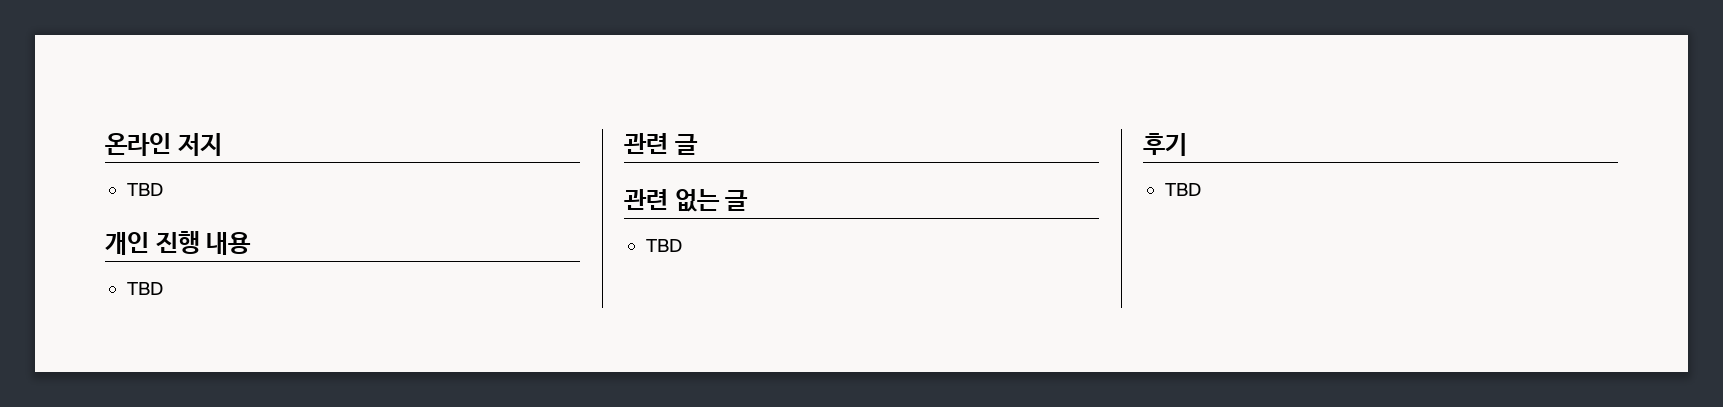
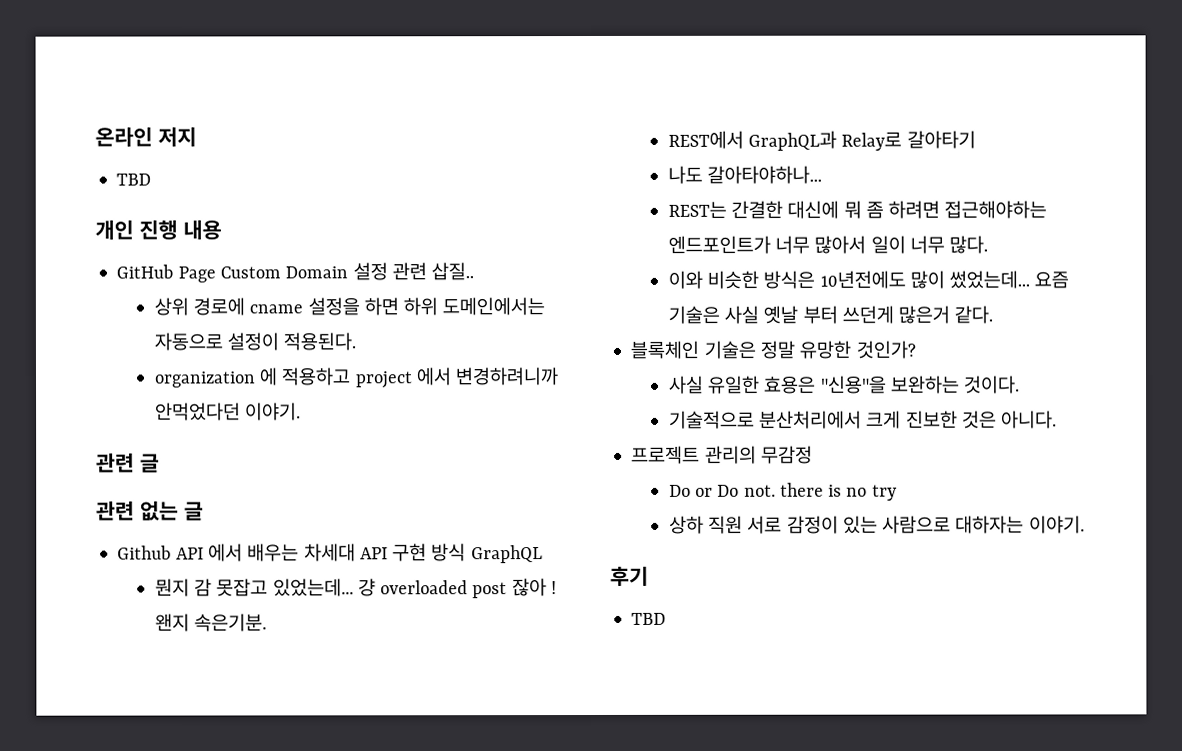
  개인 진행 내용
- TBD
+ GitHub Page Custom Domain 설정 관련 삽질..
+ 상위 경로에 cname 설정을 하면 하위 도메인에서는 자동으로 설정이 적용된다.
+ organization 에 적용하고 project 에서 변경하려니까 안먹었다던 이야기.
  관련 없는 글
- TBD
+ Github API 에서 배우는 차세대 API 구현 방식 GraphQL
+ 뭔지 감 못잡고 있었는데... 걍 overloaded post 잖아 ! 왠지 속은기분.
+ REST에서 GraphQL과 Relay로 갈아타기
+ 나도 갈아타야하나...
+ REST는 간결한 대신에 뭐 좀 하려면 접근해야하는 엔드포인트가 너무 많아서 일이 너무 많다.
+ 이와 비슷한 방식은 10년전에도 많이 썼었는데... 요즘 기술은 사실 옛날 부터 쓰던게 많은거 같다.
+ 블록체인 기술은 정말 유망한 것인가?
+ 사실 유일한 효용은 "신용"을 보완하는 것이다.
+ 기술적으로 분산처리에서 크게 진보한 것은 아니다.
+ 프로젝트 관리의 무감정
+ Do or Do not. there is no try
+ 상하 직원 서로 감정이 있는 사람으로 대하자는 이야기.

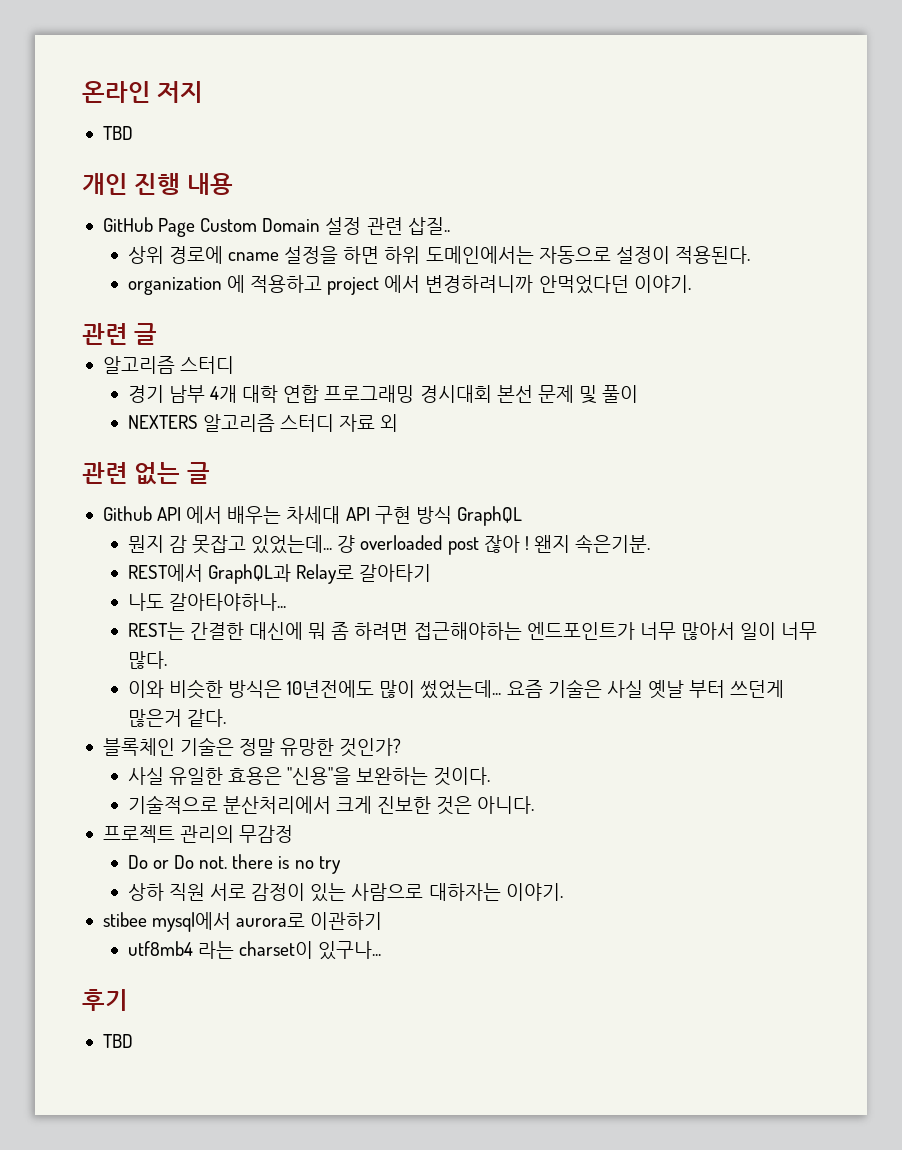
  관련 글
+ 알고리즘 스터디
+ 경기 남부 4개 대학 연합 프로그래밍 경시대회 본선 문제 및 풀이
+ NEXTERS 알고리즘 스터디 자료 외
+ stibee mysql에서 aurora로 이관하기
+ utf8mb4 라는 charset이 있구나...

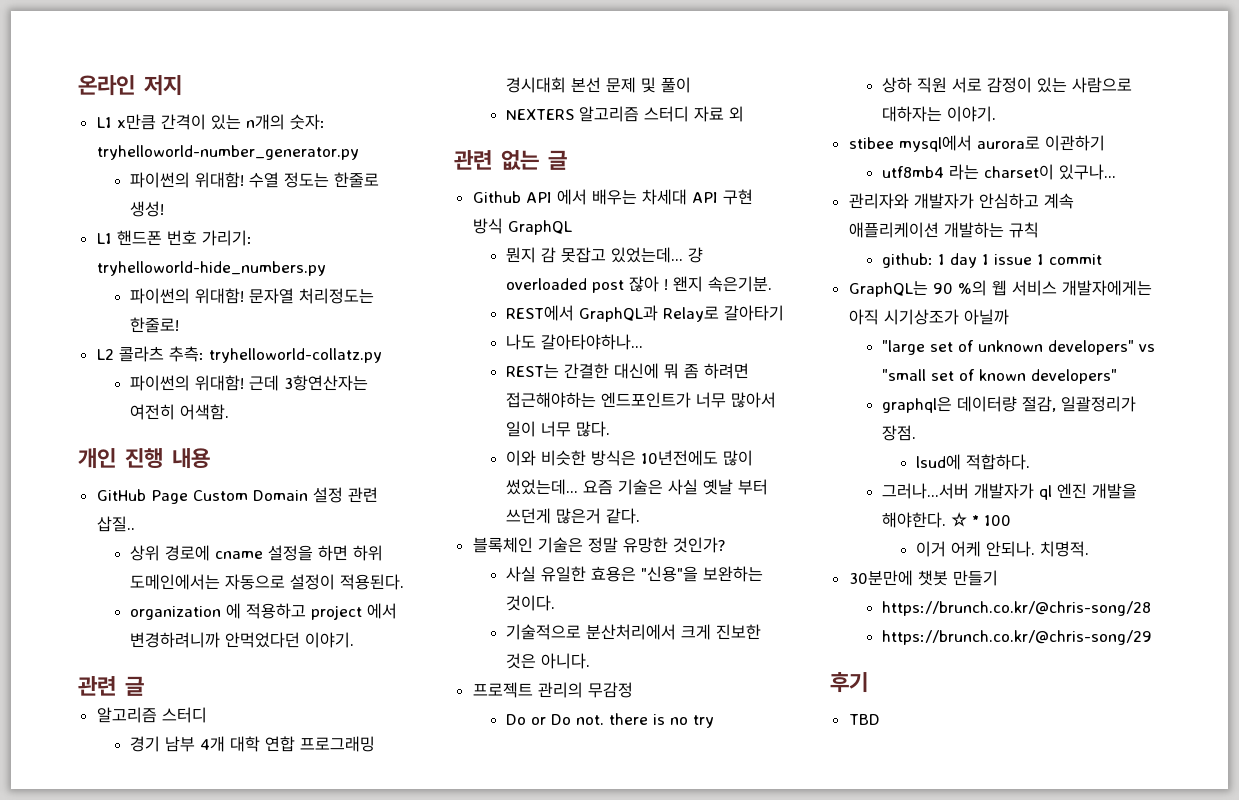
  온라인 저지
- TBD
+ L1 x만큼 간격이 있는 n개의 숫자: tryhelloworld-number_generator.py
+ 파이썬의 위대함! 수열 정도는 한줄로 생성!
+ L1 핸드폰 번호 가리기: tryhelloworld-hide_numbers.py
+ 파이썬의 위대함! 문자열 처리정도는 한줄로!
+ L2 콜라츠 추측: tryhelloworld-collatz.py
+ 파이썬의 위대함! 근데 3항연산자는 여전히 어색함.
+ 관리자와 개발자가 안심하고 계속 애플리케이션 개발하는 규칙
+ github: 1 day 1 issue 1 commit
+ GraphQL는 90 %의 웹 서비스 개발자에게는 아직 시기상조가 아닐까
+ "large set of unknown developers" vs "small set of known developers"
+ graphql은 데이터량 절감, 일괄정리가 장점.
+ lsud에 적합하다.
+ 그러나...서버 개발자가 ql 엔진 개발을 해야한다. ☆ * 100
+ 이거 어케 안되나. 치명적.
+ 30분만에 챗봇 만들기
+ https://brunch.co.kr/@chris-song/28
+ https://brunch.co.kr/@chris-song/29

